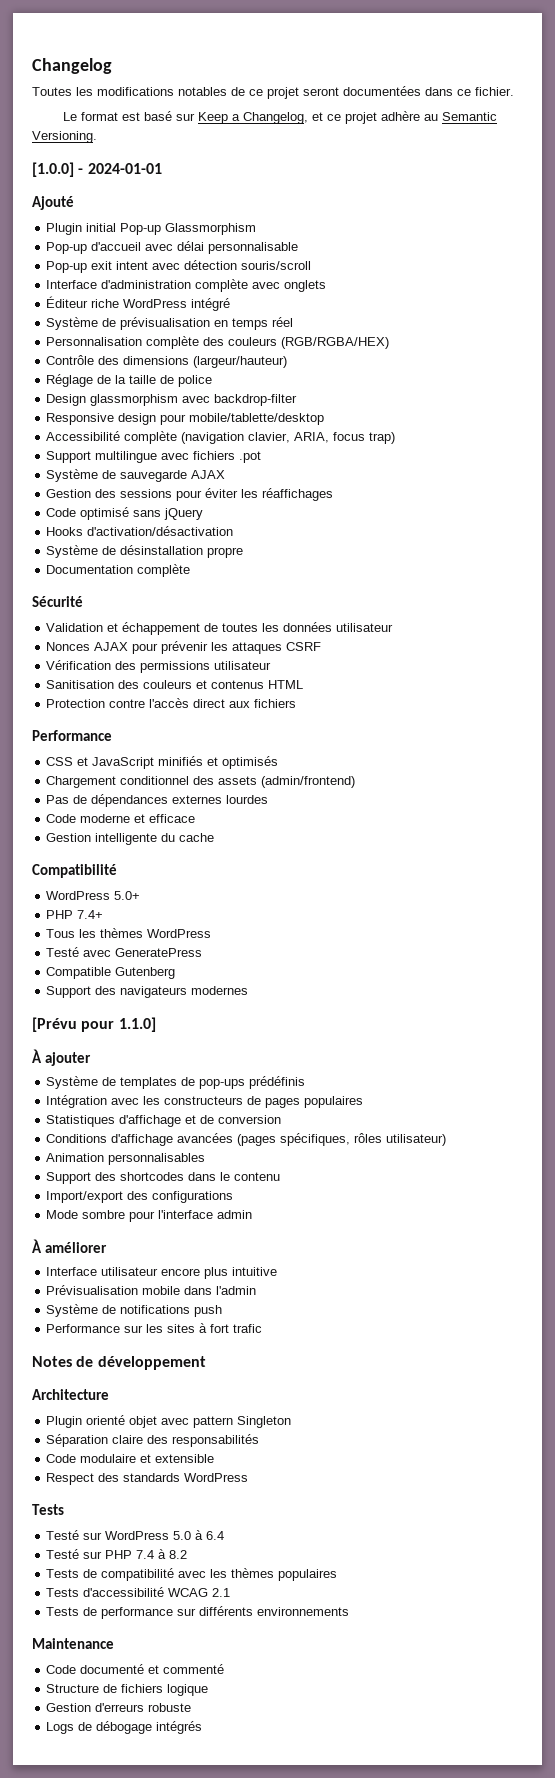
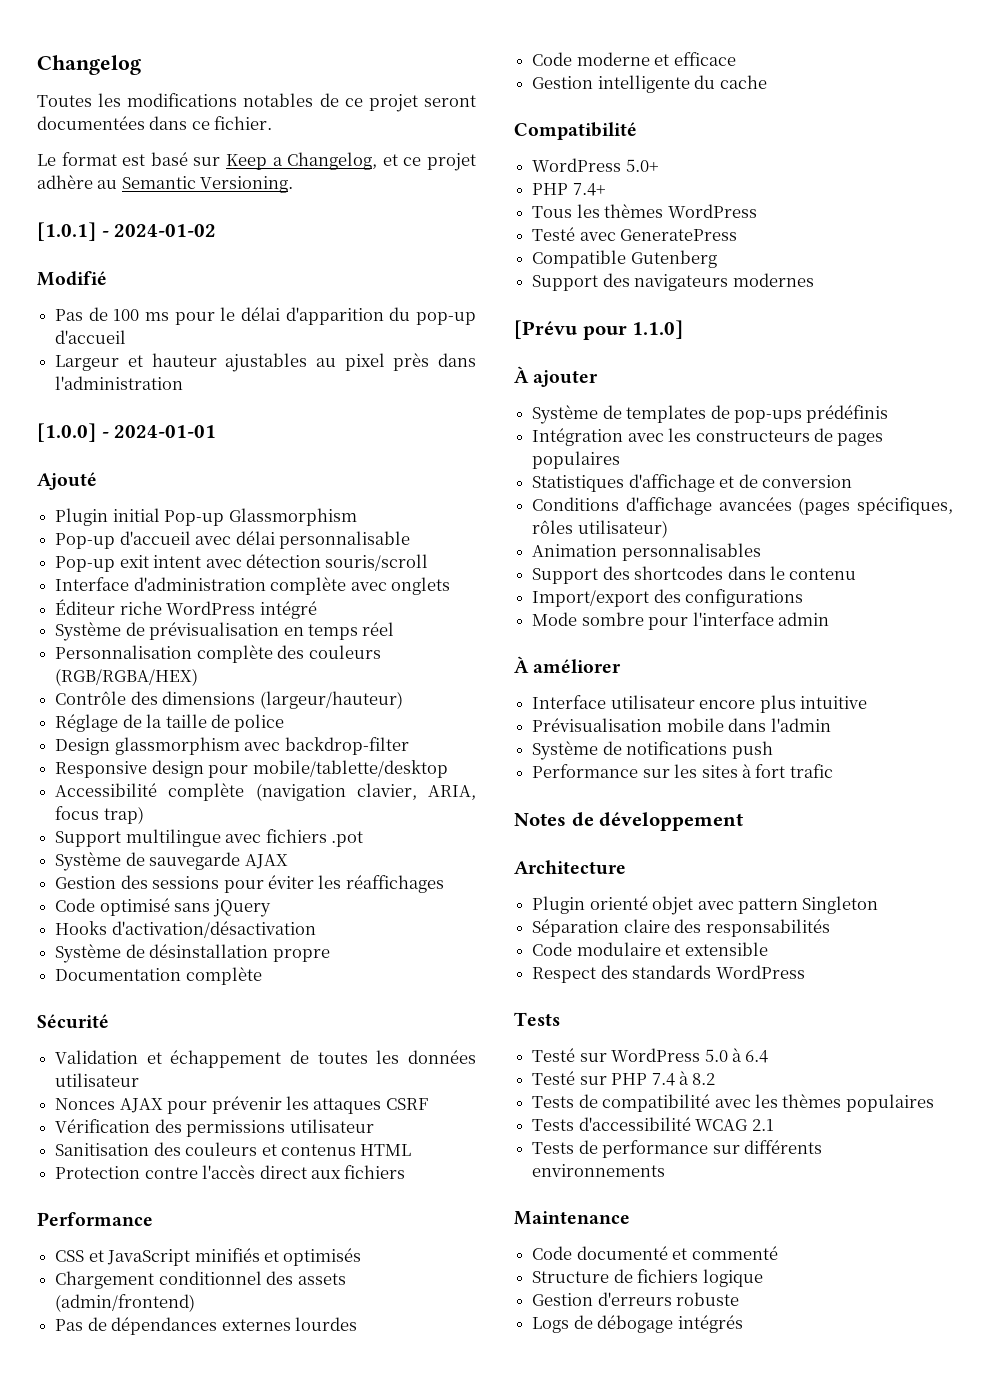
+ [1.0.1] - 2024-01-02
+ Modifié
+ Pas de 100 ms pour le délai d'apparition du pop-up d'accueil
+ Largeur et hauteur ajustables au pixel près dans l'administration

